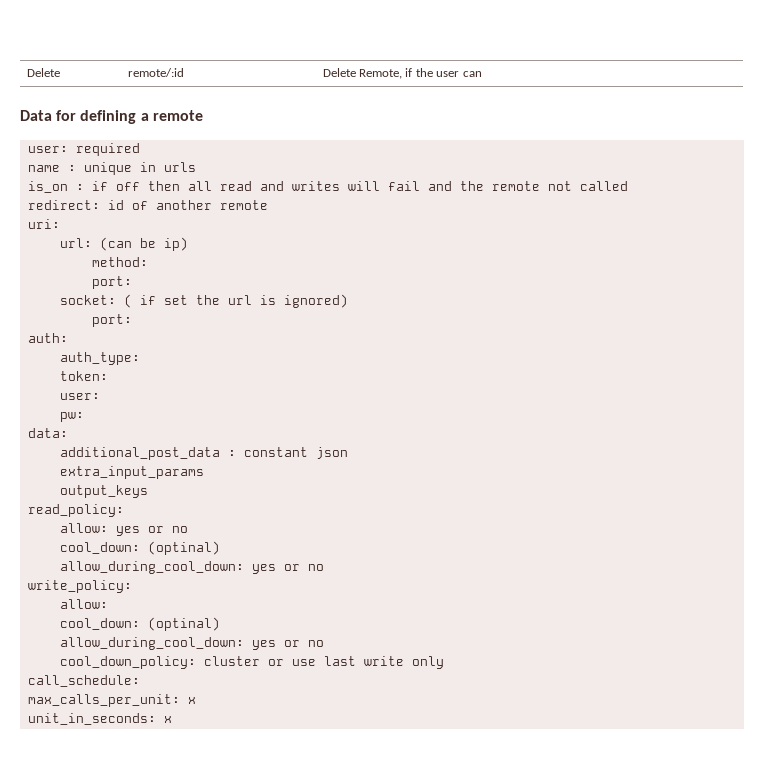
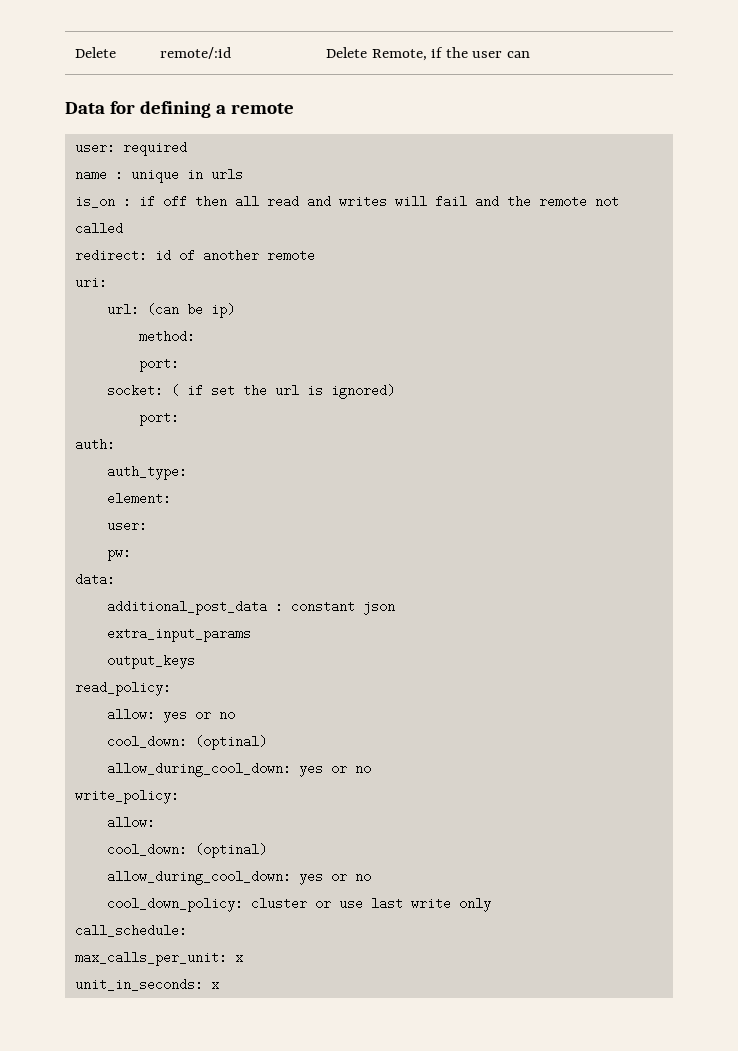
- token:
+ element:

